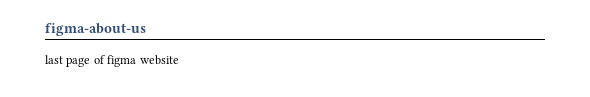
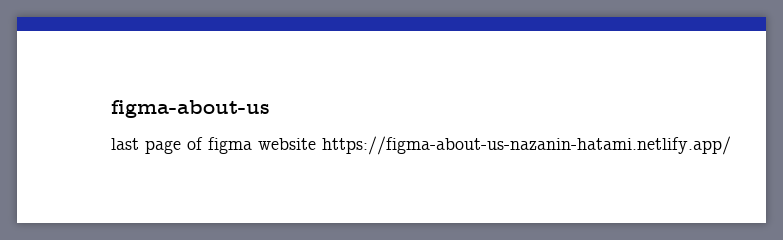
- last page of figma website
+ last page of figma website https://figma-about-us-nazanin-hatami.netlify.app/

